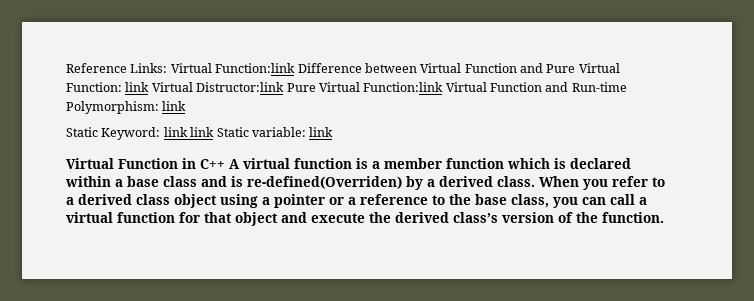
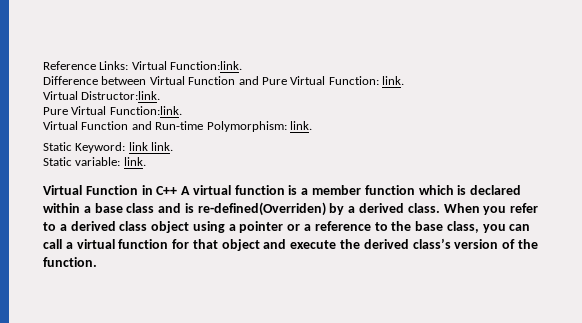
- Reference Links: Virtual Function:link Difference between Virtual Function and Pure Virtual Function: link Virtual Distructor:link Pure Virtual Function:link Virtual Function and Run-time Polymorphism: link
+ Reference Links: Virtual Function:link.
+ Difference between Virtual Function and Pure Virtual Function: link.
+ Virtual Distructor:link.
+ Pure Virtual Function:link.
+ Virtual Function and Run-time Polymorphism: link.
- Static Keyword: link link Static variable: link
+ Static Keyword: link link.
+ Static variable: link.

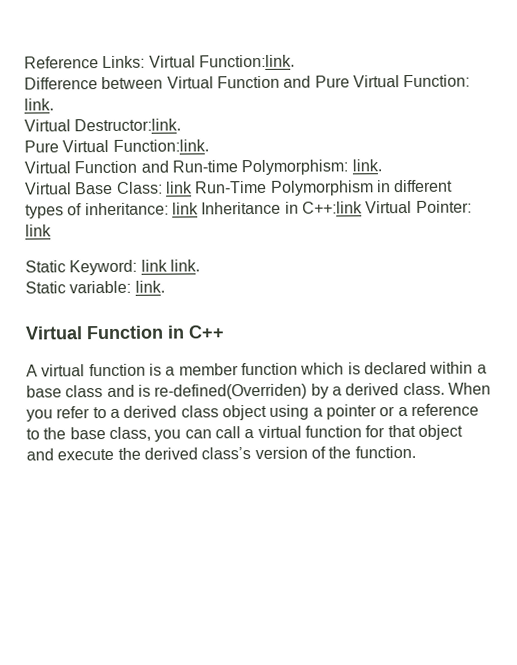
- Virtual Distructor:link.
+ Virtual Destructor:link.
+ Virtual Base Class: link Run-Time Polymorphism in different types of inheritance: link Inheritance in C++:link Virtual Pointer: link
- Virtual Function in C++ A virtual function is a member function which is declared within a base class and is re-defined(Overriden) by a derived class.
+ Virtual Function in C++
+ A virtual function is a member function which is declared within a base class and is re-defined(Overriden) by a derived class.

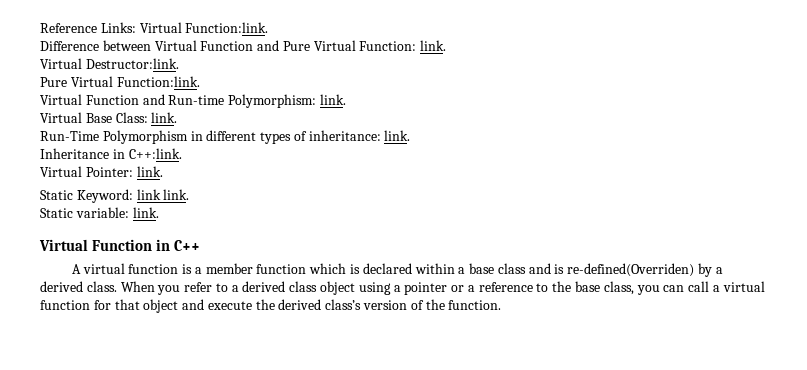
- Virtual Base Class: link Run-Time Polymorphism in different types of inheritance: link Inheritance in C++:link Virtual Pointer: link
+ Virtual Base Class: link.
+ Run-Time Polymorphism in different types of inheritance: link.
+ Inheritance in C++:link.
+ Virtual Pointer: link.

